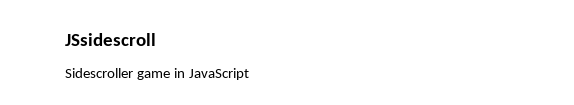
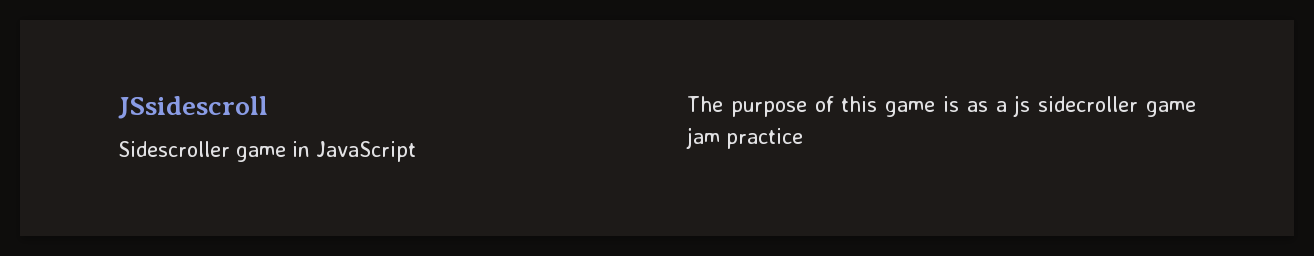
+ The purpose of this game is as a js sidecroller game jam practice

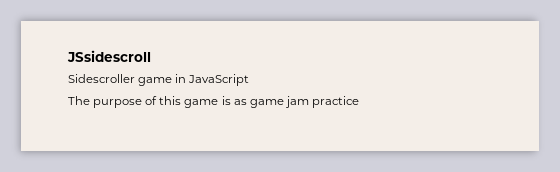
- The purpose of this game is as a js sidecroller game jam practice
+ The purpose of this game is as game jam practice

